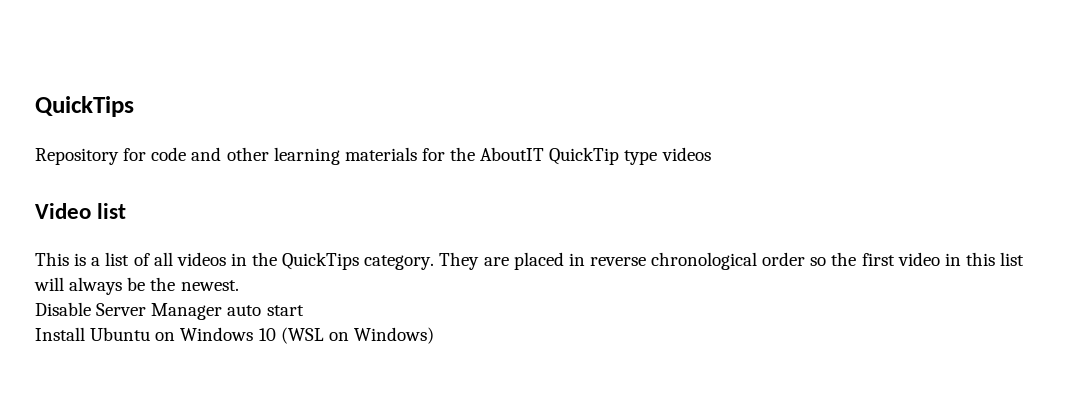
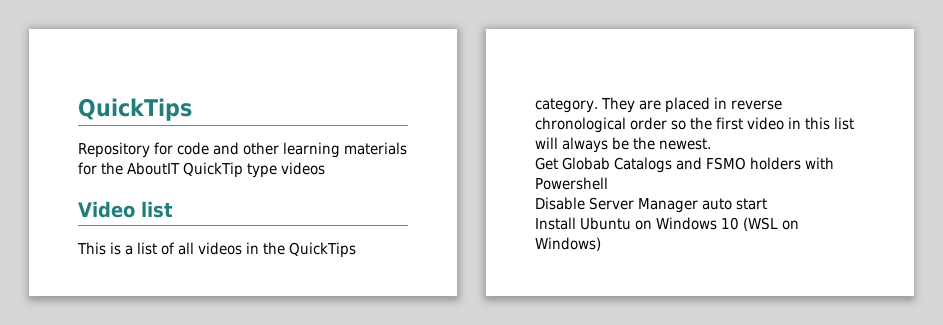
+ Get Globab Catalogs and FSMO holders with Powershell

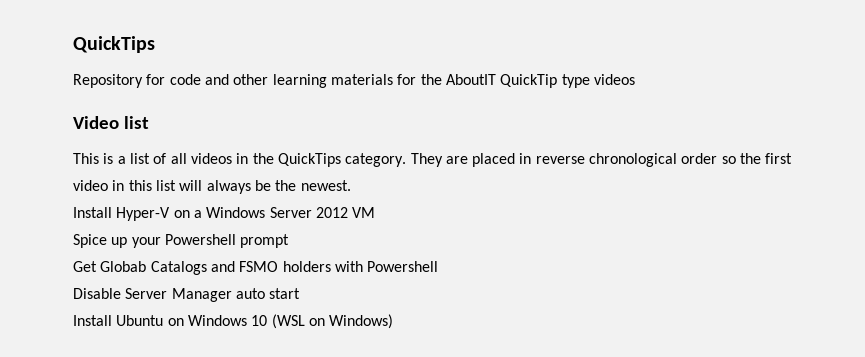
+ Install Hyper-V on a Windows Server 2012 VM
+ Spice up your Powershell prompt

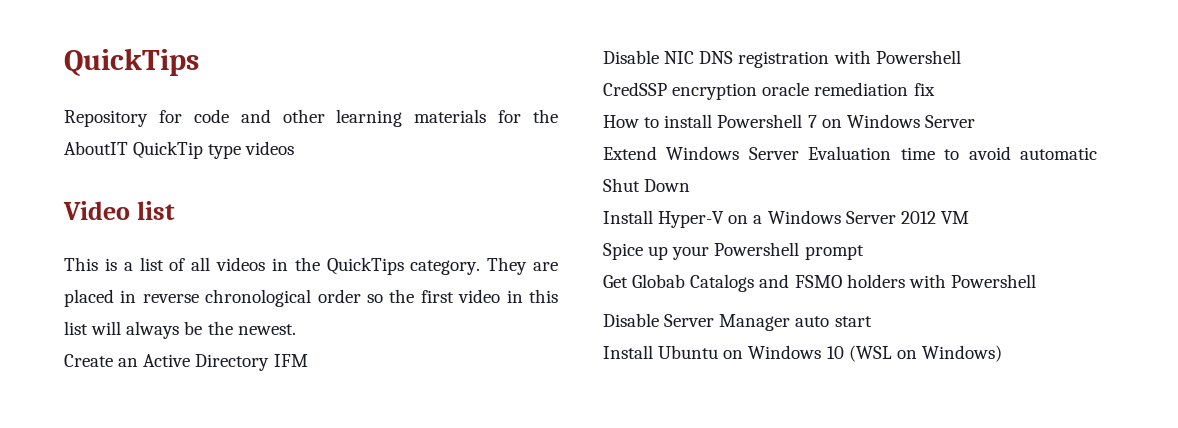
+ Create an Active Directory IFM
+ Disable NIC DNS registration with Powershell
+ CredSSP encryption oracle remediation fix
+ How to install Powershell 7 on Windows Server
+ Extend Windows Server Evaluation time to avoid automatic Shut Down

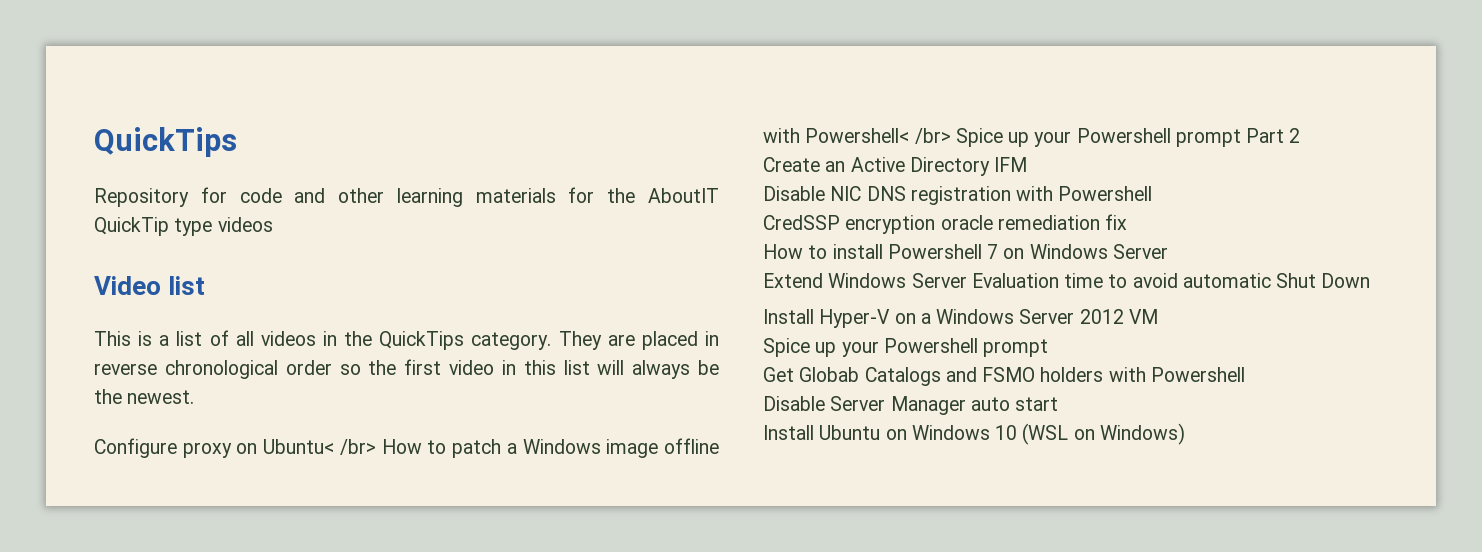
+ Configure proxy on Ubuntu< /br> How to patch a Windows image offline with Powershell< /br> Spice up your Powershell prompt Part 2

